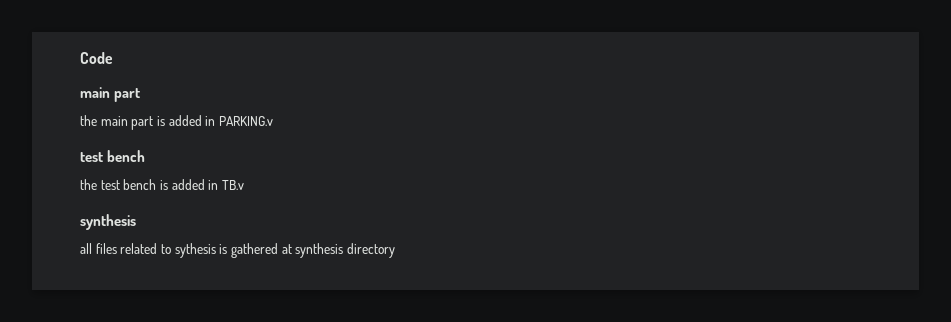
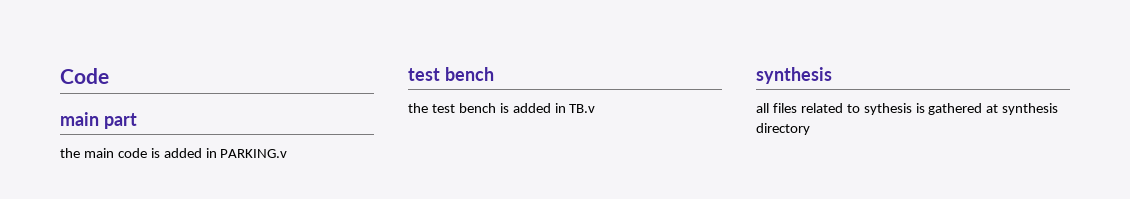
- the main part is added in PARKING.v
+ the main code is added in PARKING.v

